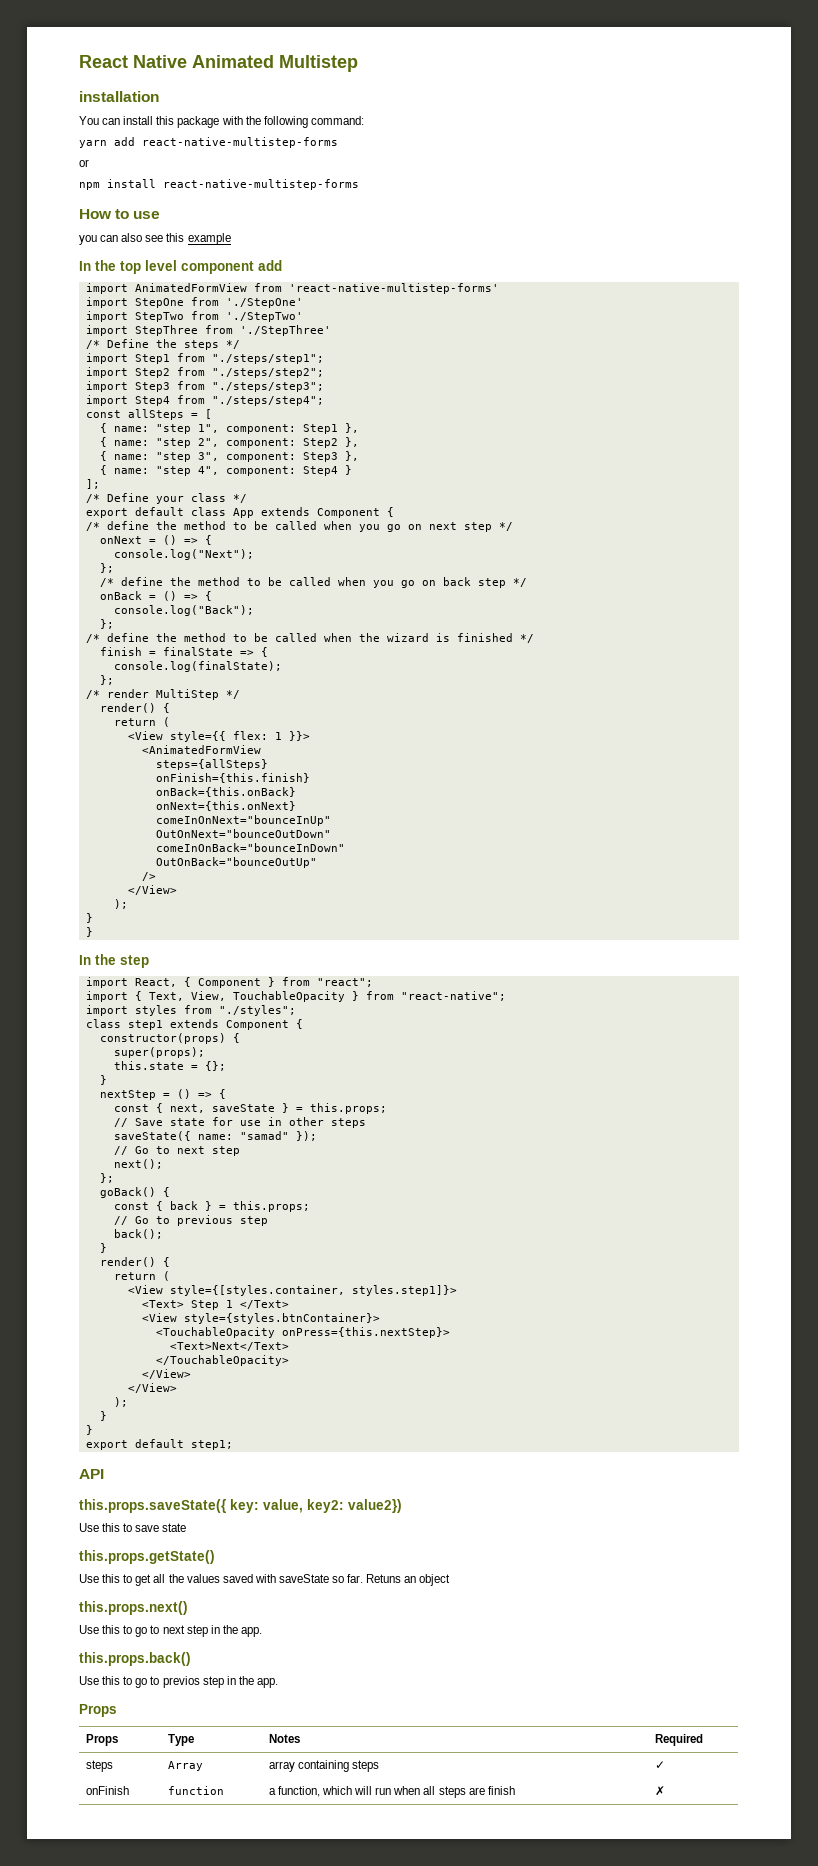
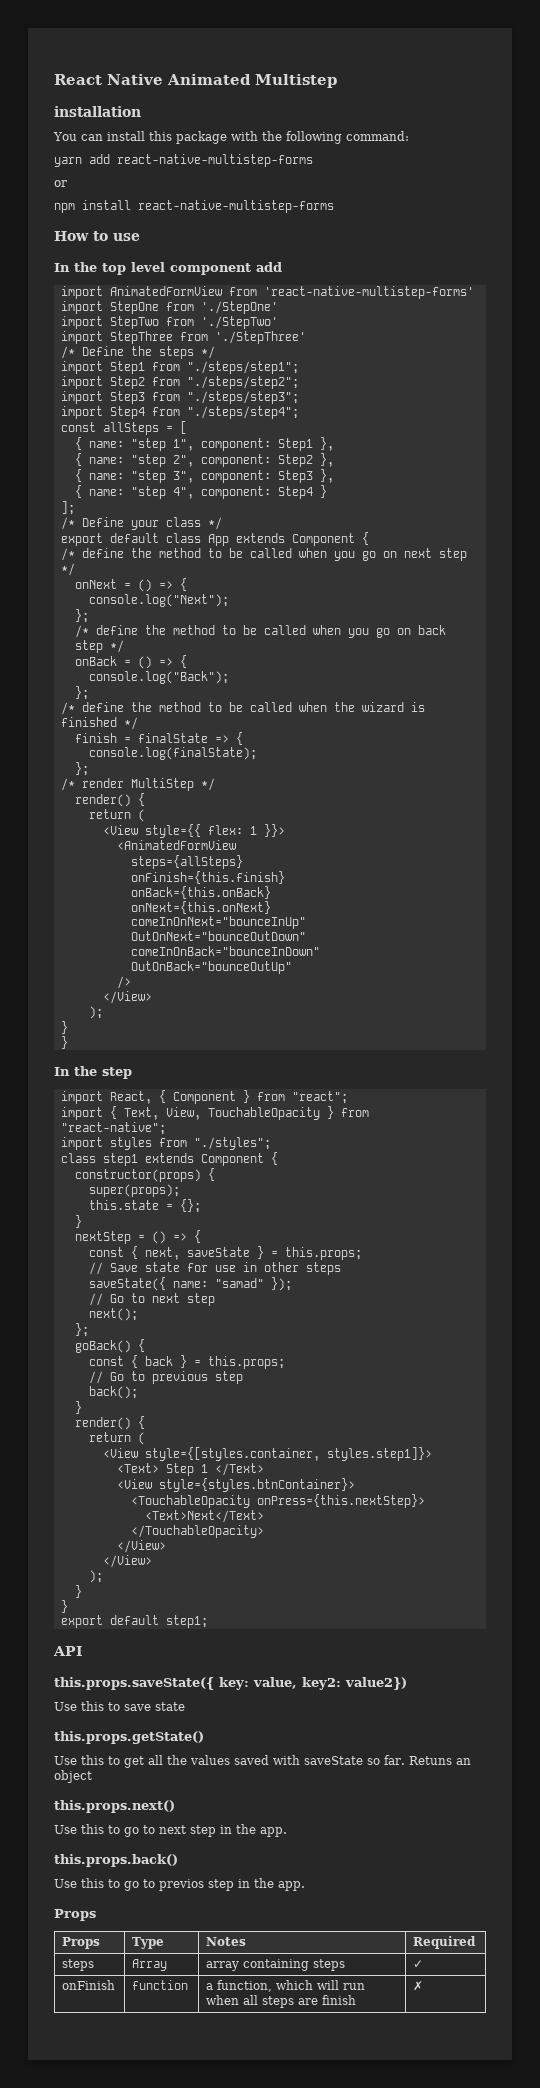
- you can also see this example

